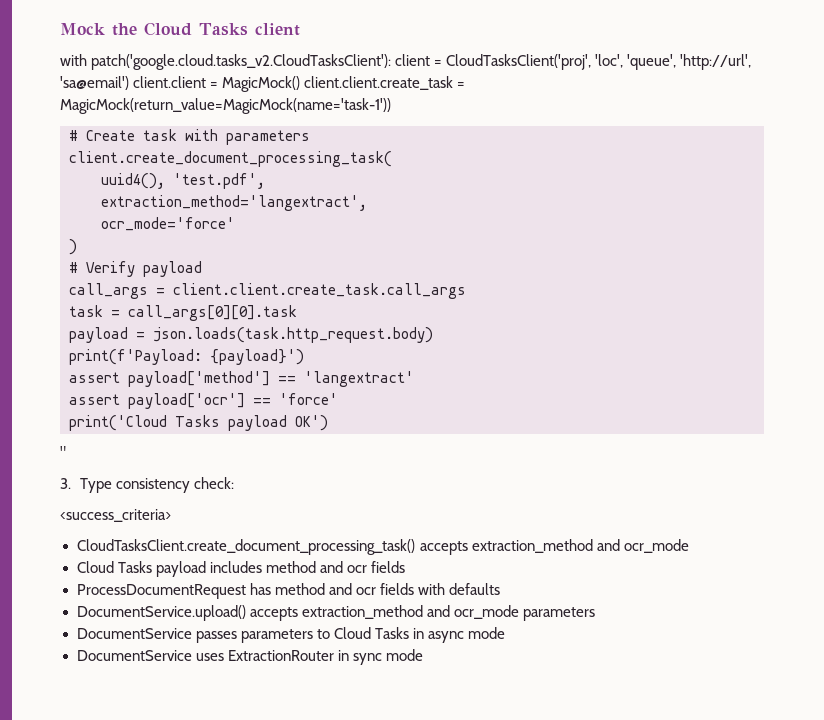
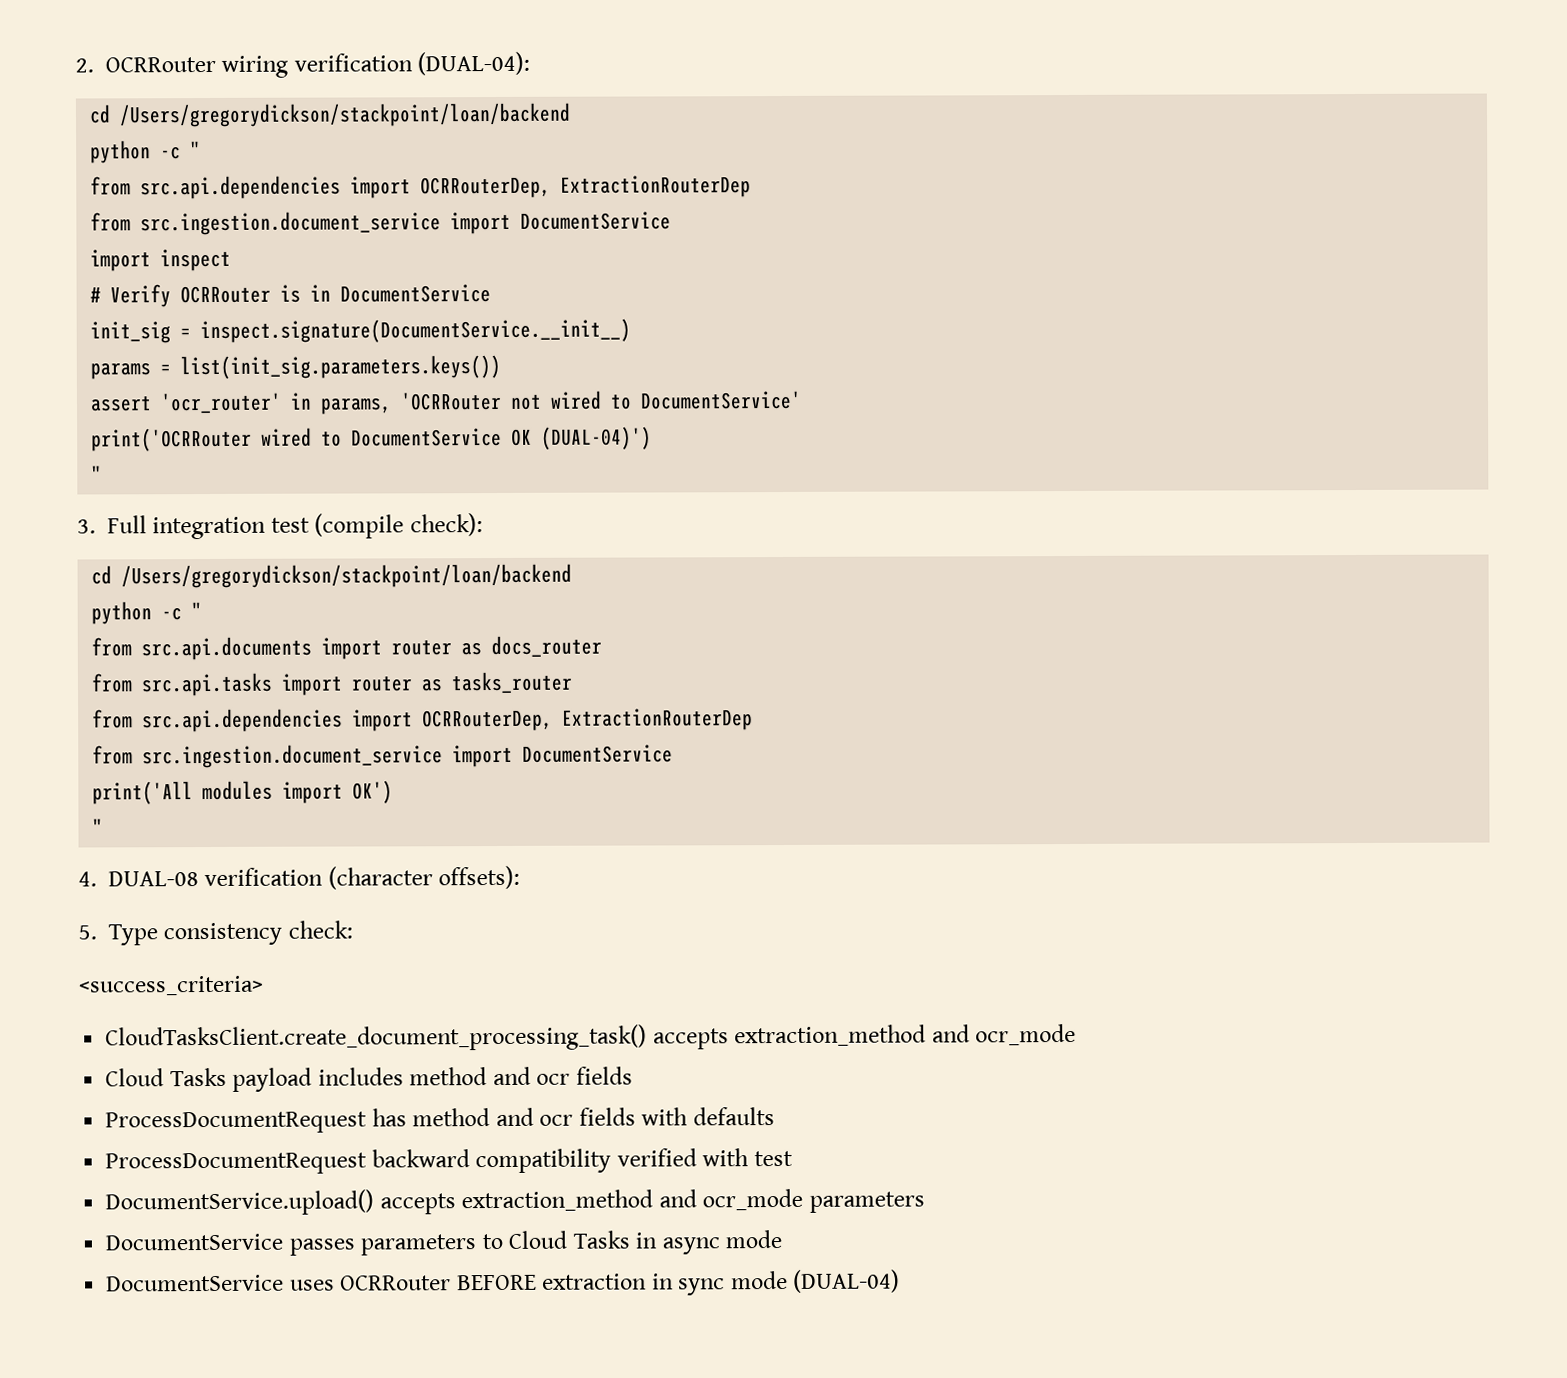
- Mock the Cloud Tasks client
- with patch('google.cloud.tasks_v2.CloudTasksClient'): client = CloudTasksClient('proj', 'loc', 'queue', 'http://url', 'sa@email') client.client = MagicMock() client.client.create_task = MagicMock(return_value=MagicMock(name='task-1'))
- # Create task with parameters
- client.create_document_processing_task(
- uuid4(), 'test.pdf',
- extraction_method='langextract',
- ocr_mode='force'
- )
- # Verify payload
- call_args = client.client.create_task.call_args
- task = call_args[0][0].task
- payload = json.loads(task.http_request.body)
- print(f'Payload: {payload}')
- assert payload['method'] == 'langextract'
- assert payload['ocr'] == 'force'
- print('Cloud Tasks payload OK')
+ 2. OCRRouter wiring verification (DUAL-04):
+ cd /Users/gregorydickson/stackpoint/loan/backend
+ python -c "
+ from src.api.dependencies import OCRRouterDep, ExtractionRouterDep
+ from src.ingestion.document_service import DocumentService
+ import inspect
+ # Verify OCRRouter is in DocumentService
+ init_sig = inspect.signature(DocumentService.__init__)
+ params = list(init_sig.parameters.keys())
+ assert 'ocr_router' in params, 'OCRRouter not wired to DocumentService'
+ print('OCRRouter wired to DocumentService OK (DUAL-04)')
  "
- 3. Type consistency check:
+ 3. Full integration test (compile check):
+ cd /Users/gregorydickson/stackpoint/loan/backend
+ python -c "
+ from src.api.documents import router as docs_router
+ from src.api.tasks import router as tasks_router
+ from src.api.dependencies import OCRRouterDep, ExtractionRouterDep
+ from src.ingestion.document_service import DocumentService
+ print('All modules import OK')
+ "
+ 4. DUAL-08 verification (character offsets):
+ 5. Type consistency check:
+ ProcessDocumentRequest backward compatibility verified with test
- DocumentService uses ExtractionRouter in sync mode
+ DocumentService uses OCRRouter BEFORE extraction in sync mode (DUAL-04)

